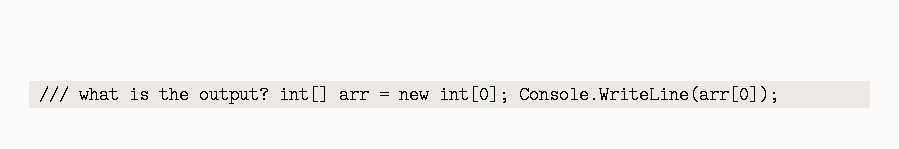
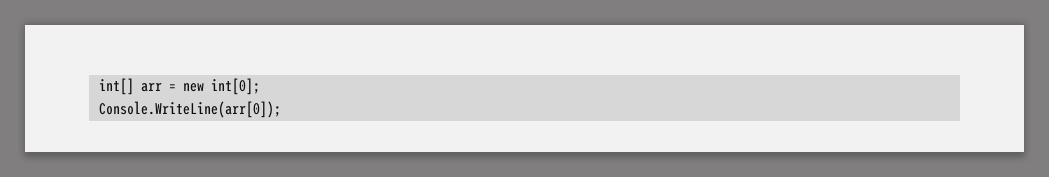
- /// what is the output? int[] arr = new int[0]; Console.WriteLine(arr[0]);
+ int[] arr = new int[0];
+ Console.WriteLine(arr[0]);

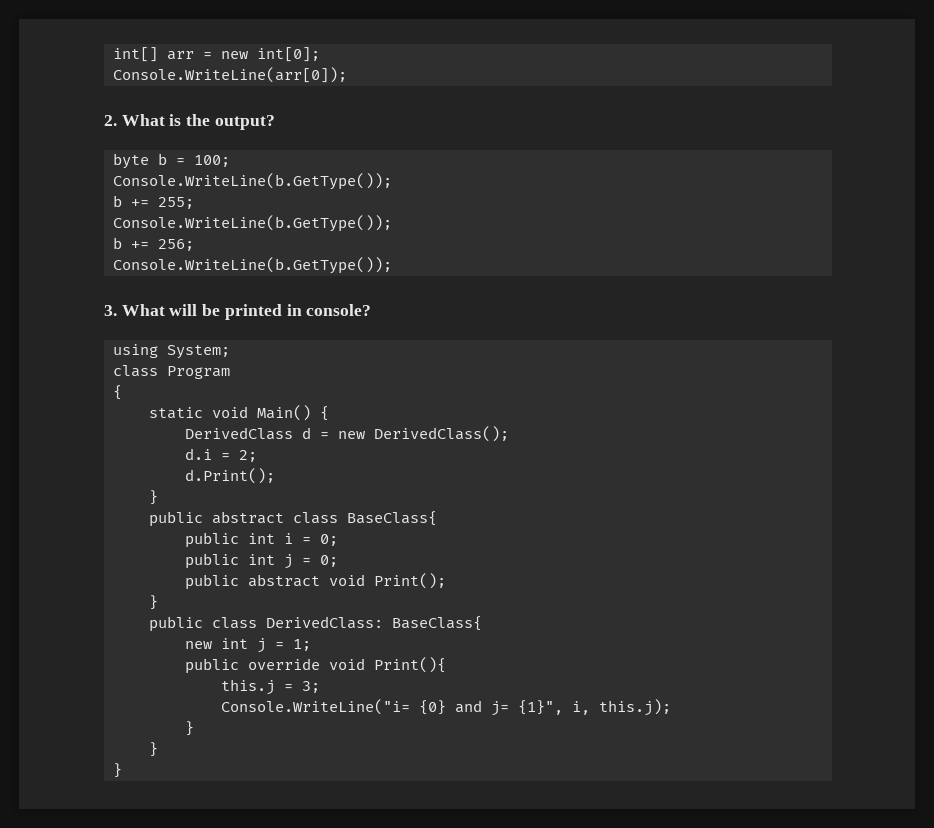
+ 2. What is the output?
+ byte b = 100;
+ Console.WriteLine(b.GetType());
+ b += 255;
+ Console.WriteLine(b.GetType());
+ b += 256;
+ Console.WriteLine(b.GetType());
+ 3. What will be printed in console?
+ using System;
+ class Program
+ {
+ static void Main() {
+ DerivedClass d = new DerivedClass();
+ d.i = 2;
+ d.Print();
+ }
+ public abstract class BaseClass{
+ public int i = 0;
+ public int j = 0;
+ public abstract void Print();
+ }
+ public class DerivedClass: BaseClass{
+ new int j = 1;
+ public override void Print(){
+ this.j = 3;
+ Console.WriteLine("i= {0} and j= {1}", i, this.j);
+ }
+ }
+ }

